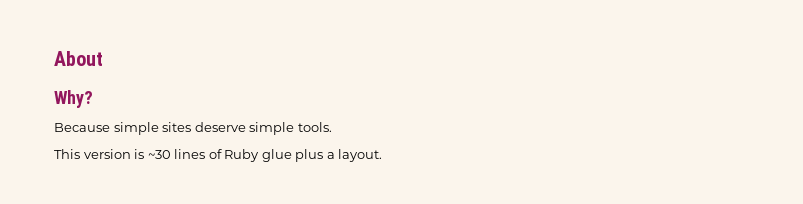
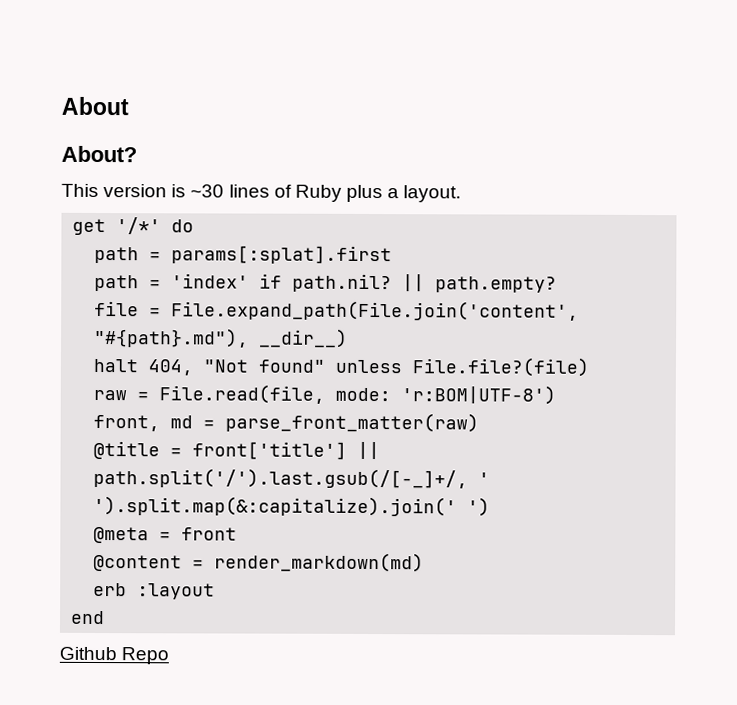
- Why?
- Because simple sites deserve simple tools.
+ About?
- This version is ~30 lines of Ruby glue plus a layout.
+ This version is ~30 lines of Ruby plus a layout.
+ get '/*' do
+ path = params[:splat].first
+ path = 'index' if path.nil? || path.empty?
+ file = File.expand_path(File.join('content', "#{path}.md"), __dir__)
+ halt 404, "Not found" unless File.file?(file)
+ raw = File.read(file, mode: 'r:BOM|UTF-8')
+ front, md = parse_front_matter(raw)
+ @title = front['title'] || path.split('/').last.gsub(/[-_]+/, ' ').split.map(&:capitalize).join(' ')
+ @meta = front
+ @content = render_markdown(md)
+ erb :layout
+ end
+ Github Repo

